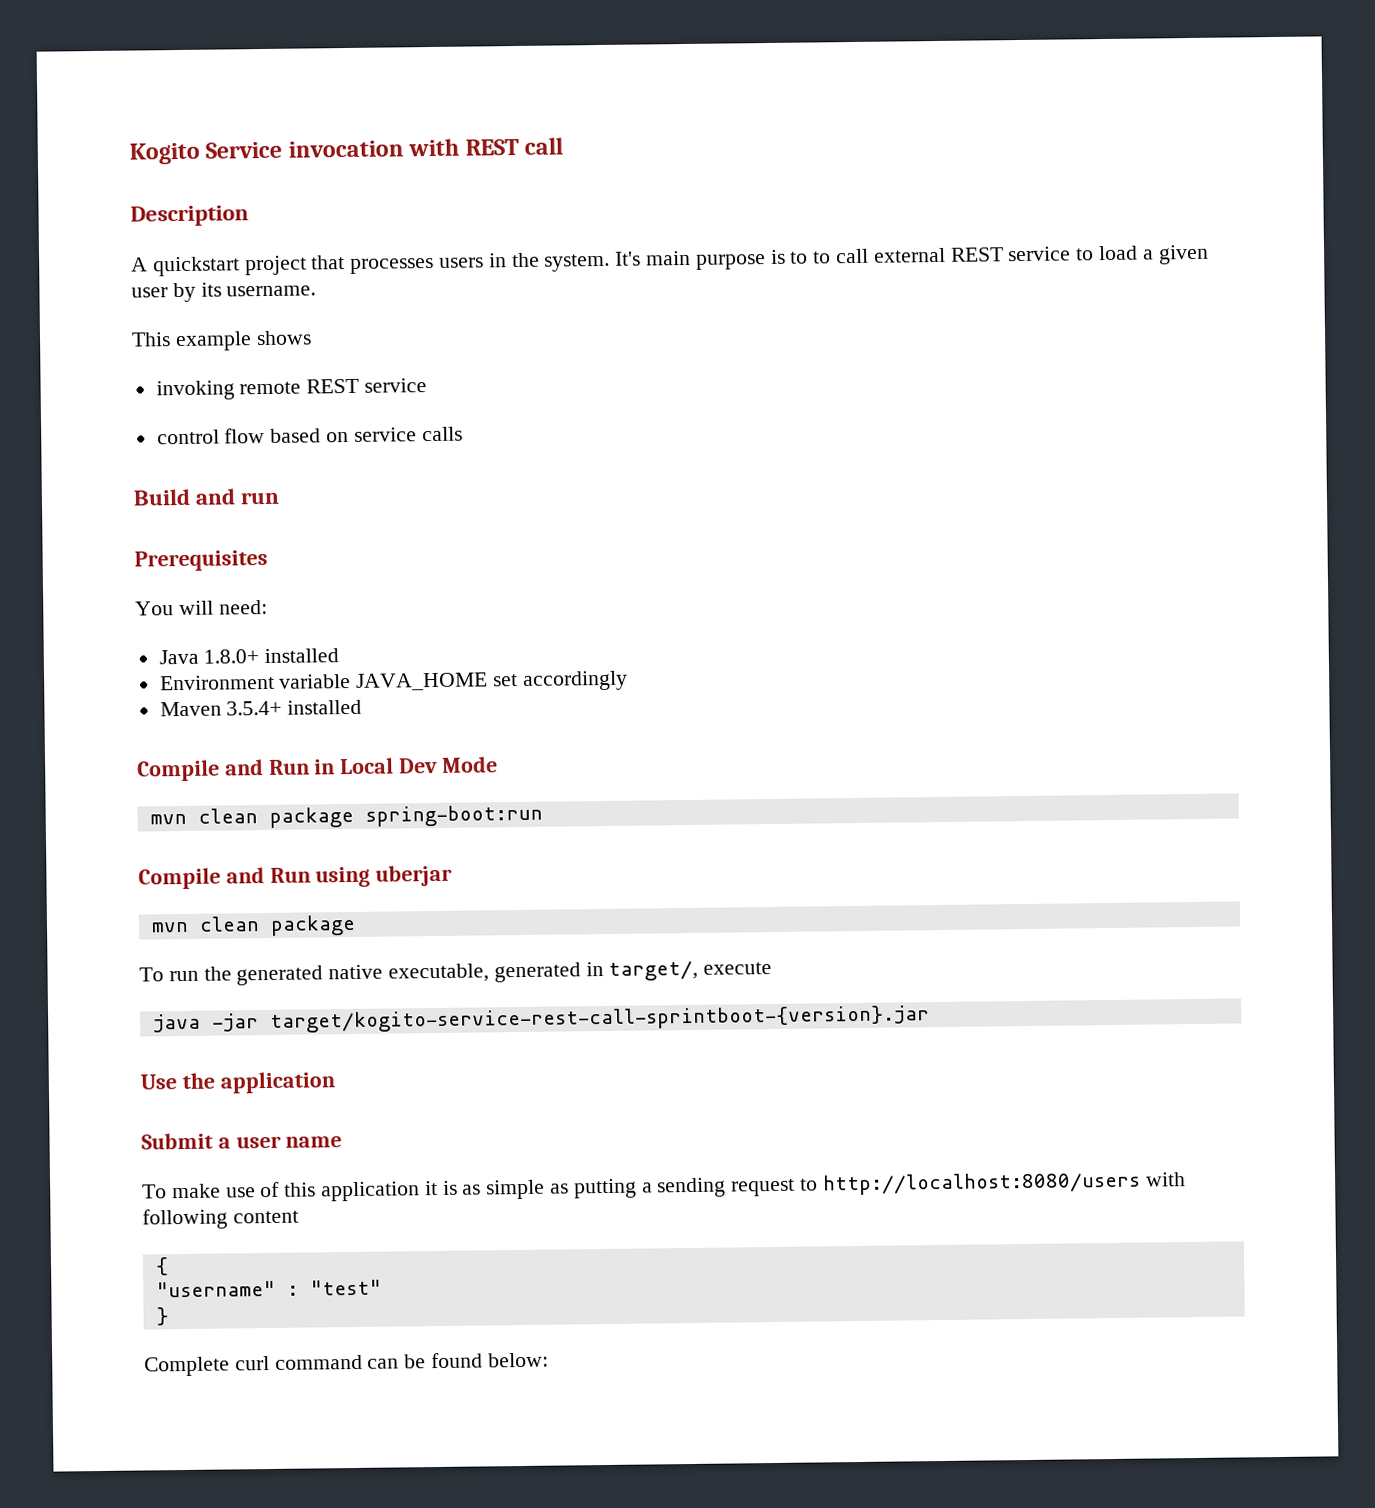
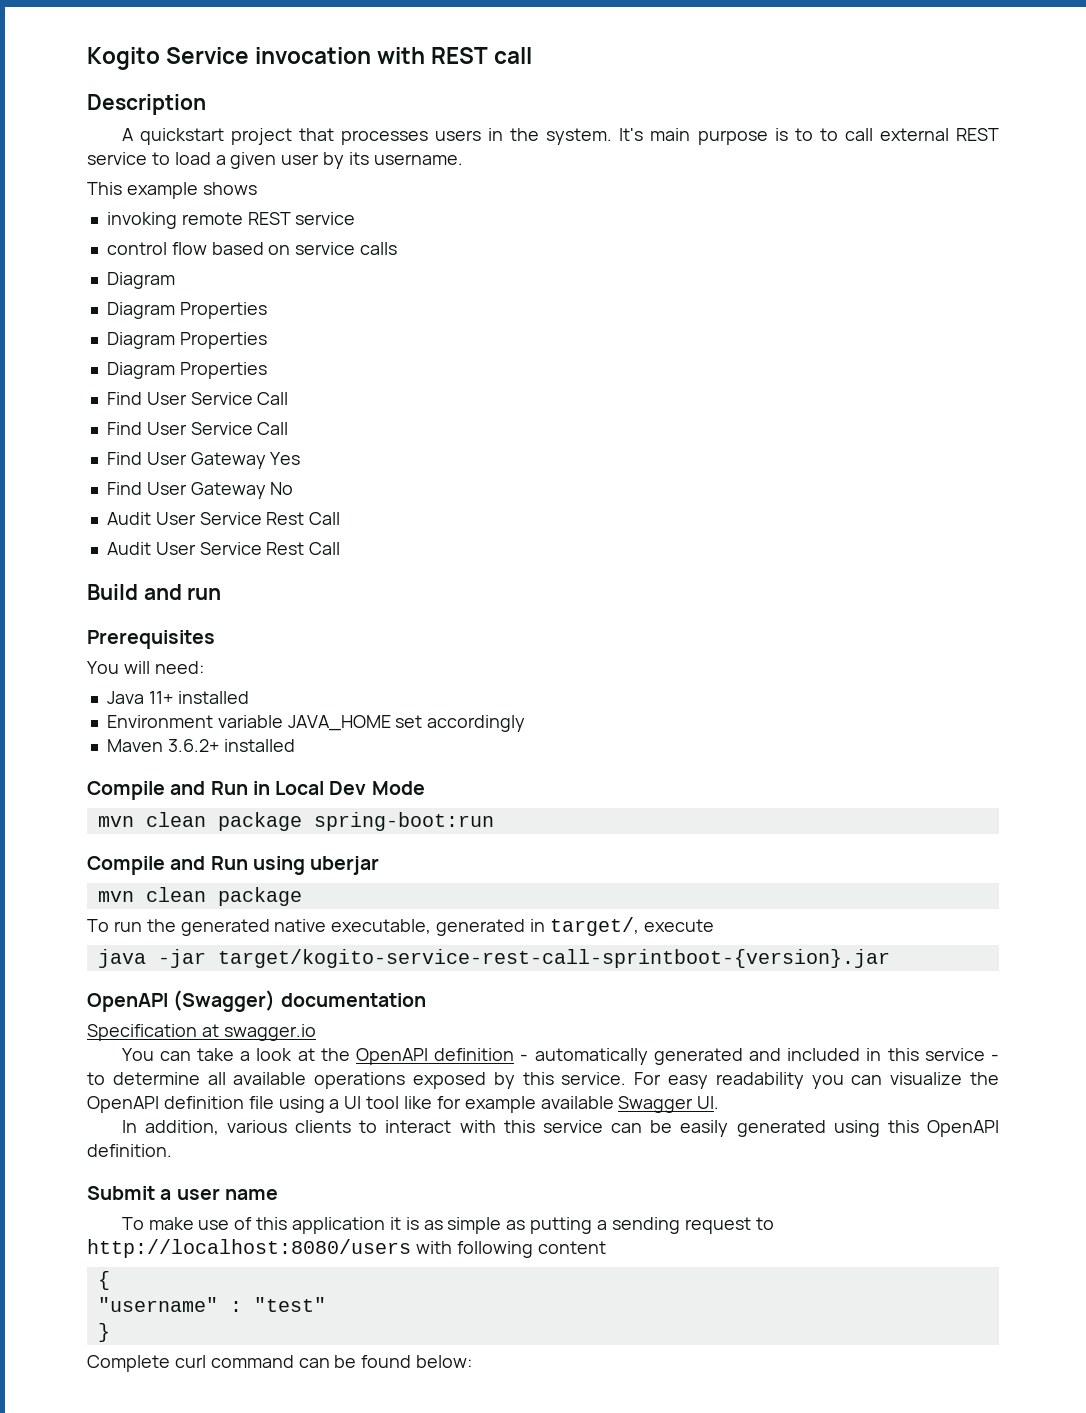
  control flow based on service calls
+ Diagram
+ Diagram Properties
+ Diagram Properties
+ Diagram Properties
+ Find User Service Call
+ Find User Service Call
+ Find User Gateway Yes
+ Find User Gateway No
+ Audit User Service Rest Call
+ Audit User Service Rest Call
- Java 1.8.0+ installed
+ Java 11+ installed
- Maven 3.5.4+ installed
+ Maven 3.6.2+ installed
- Use the application
+ OpenAPI (Swagger) documentation
+ Specification at swagger.io
+ You can take a look at the OpenAPI definition - automatically generated and included in this service - to determine all available operations exposed by this service. For easy readability you can visualize the OpenAPI definition file using a UI tool like for example available Swagger UI.
+ In addition, various clients to interact with this service can be easily generated using this OpenAPI definition.

